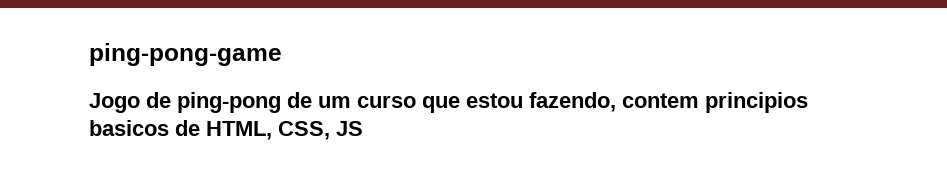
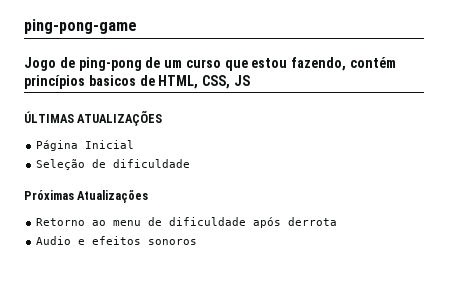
- Jogo de ping-pong de um curso que estou fazendo, contem principios basicos de HTML, CSS, JS
+ Jogo de ping-pong de um curso que estou fazendo, contém princípios basicos de HTML, CSS, JS
+ ÚLTIMAS ATUALIZAÇÕES
+ Página Inicial
+ Seleção de dificuldade
+ Próximas Atualizações
+ Retorno ao menu de dificuldade após derrota
+ Audio e efeitos sonoros

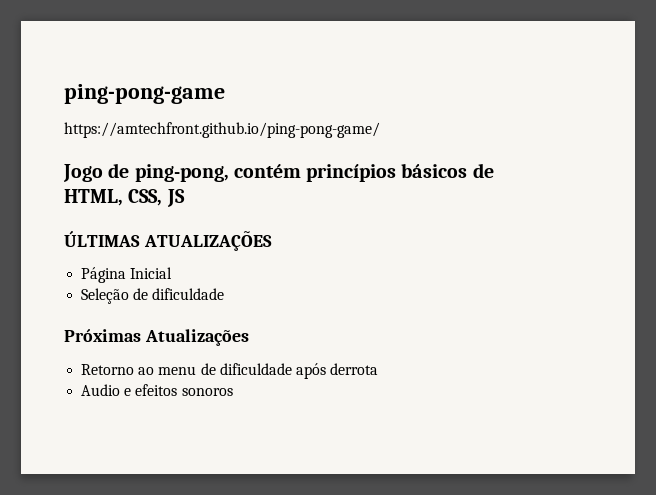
+ https://amtechfront.github.io/ping-pong-game/
- Jogo de ping-pong de um curso que estou fazendo, contém princípios basicos de HTML, CSS, JS
+ Jogo de ping-pong, contém princípios básicos de HTML, CSS, JS

